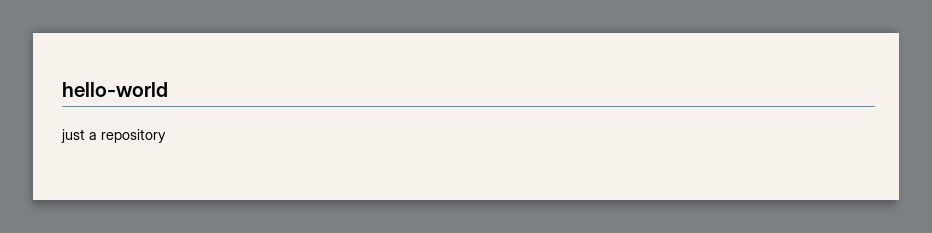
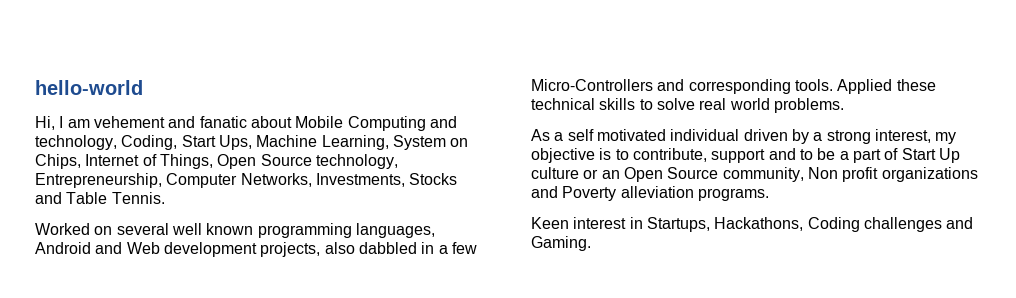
- just a repository
+ Hi, I am vehement and fanatic about Mobile Computing and technology, Coding, Start Ups, Machine Learning, System on Chips, Internet of Things, Open Source technology, Entrepreneurship, Computer Networks, Investments, Stocks and Table Tennis.
+ Worked on several well known programming languages, Android and Web development projects, also dabbled in a few Micro-Controllers and corresponding tools. Applied these technical skills to solve real world problems.
+ As a self motivated individual driven by a strong interest, my objective is to contribute, support and to be a part of Start Up culture or an Open Source community, Non profit organizations and Poverty alleviation programs.
+ Keen interest in Startups, Hackathons, Coding challenges and Gaming.

